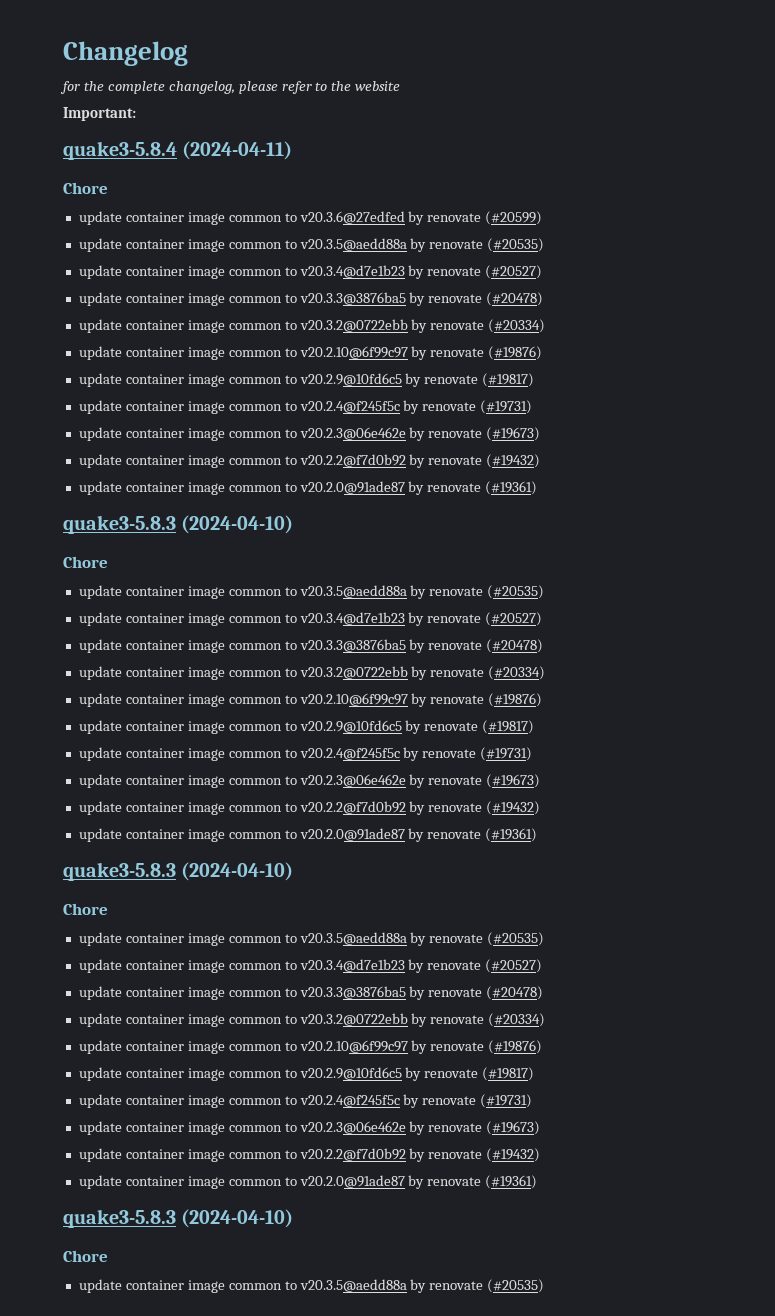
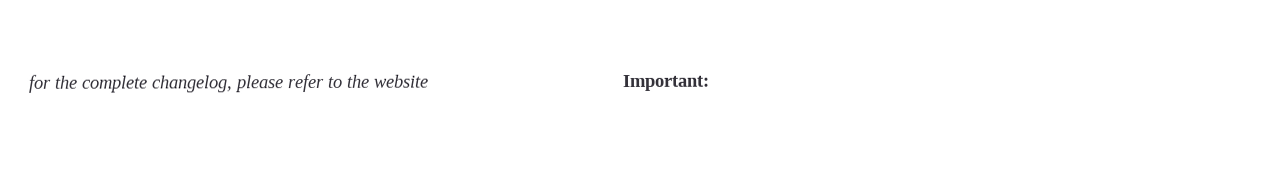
- Changelog
- quake3-5.8.4 (2024-04-11)
- Chore
- update container image common to v20.3.6@27edfed by renovate (#20599)
- update container image common to v20.3.5@aedd88a by renovate (#20535)
- update container image common to v20.3.4@d7e1b23 by renovate (#20527)
- update container image common to v20.3.3@3876ba5 by renovate (#20478)
- update container image common to v20.3.2@0722ebb by renovate (#20334)
- update container image common to v20.2.10@6f99c97 by renovate (#19876)
- update container image common to v20.2.9@10fd6c5 by renovate (#19817)
- update container image common to v20.2.4@f245f5c by renovate (#19731)
- update container image common to v20.2.3@06e462e by renovate (#19673)
- update container image common to v20.2.2@f7d0b92 by renovate (#19432)
- update container image common to v20.2.0@91ade87 by renovate (#19361)
- quake3-5.8.3 (2024-04-10)
- Chore
- update container image common to v20.3.5@aedd88a by renovate (#20535)
- update container image common to v20.3.4@d7e1b23 by renovate (#20527)
- update container image common to v20.3.3@3876ba5 by renovate (#20478)
- update container image common to v20.3.2@0722ebb by renovate (#20334)
- update container image common to v20.2.10@6f99c97 by renovate (#19876)
- update container image common to v20.2.9@10fd6c5 by renovate (#19817)
- update container image common to v20.2.4@f245f5c by renovate (#19731)
- update container image common to v20.2.3@06e462e by renovate (#19673)
- update container image common to v20.2.2@f7d0b92 by renovate (#19432)
- update container image common to v20.2.0@91ade87 by renovate (#19361)
- quake3-5.8.3 (2024-04-10)
- Chore
- update container image common to v20.3.5@aedd88a by renovate (#20535)
- update container image common to v20.3.4@d7e1b23 by renovate (#20527)
- update container image common to v20.3.3@3876ba5 by renovate (#20478)
- update container image common to v20.3.2@0722ebb by renovate (#20334)
- update container image common to v20.2.10@6f99c97 by renovate (#19876)
- update container image common to v20.2.9@10fd6c5 by renovate (#19817)
- update container image common to v20.2.4@f245f5c by renovate (#19731)
- update container image common to v20.2.3@06e462e by renovate (#19673)
- update container image common to v20.2.2@f7d0b92 by renovate (#19432)
- update container image common to v20.2.0@91ade87 by renovate (#19361)
- quake3-5.8.3 (2024-04-10)
- Chore
- update container image common to v20.3.5@aedd88a by renovate (#20535)

